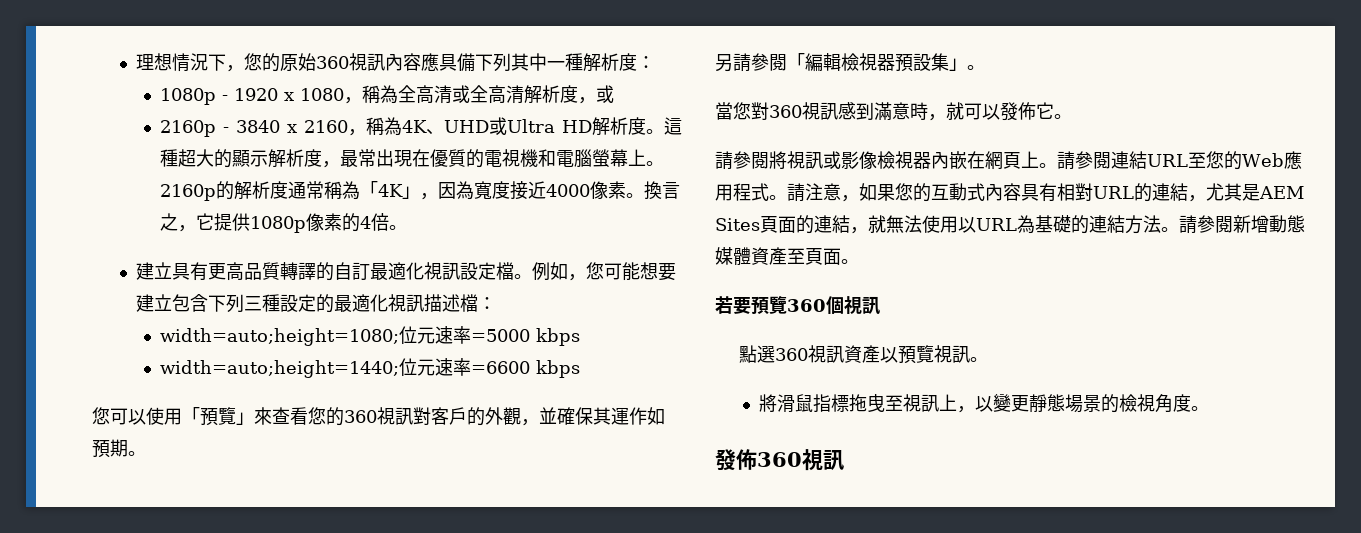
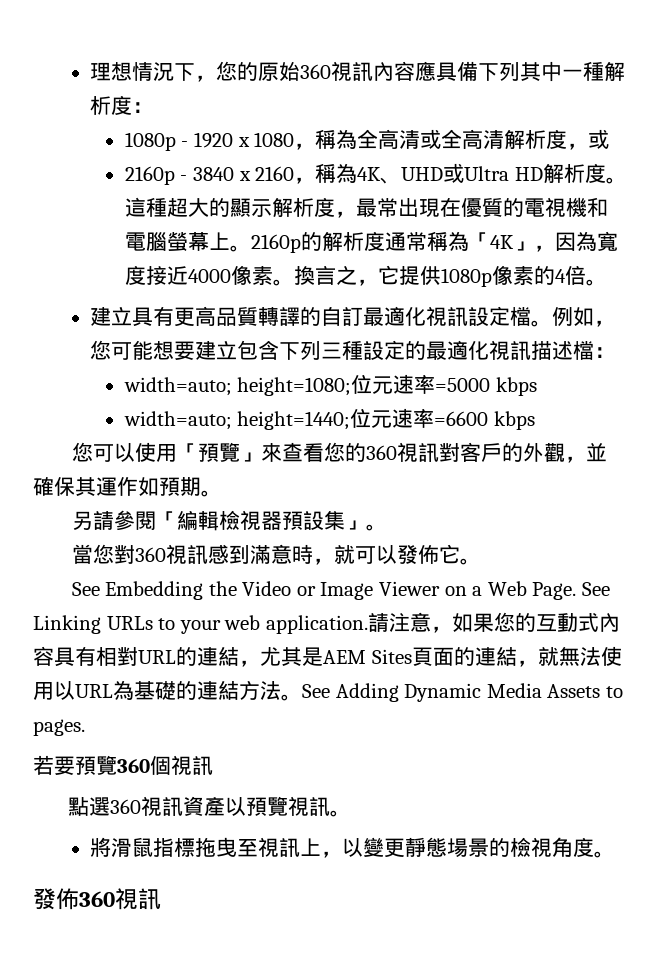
- width=auto;height=1080;位元速率=5000 kbps
+ width=auto; height=1080;位元速率=5000 kbps
- width=auto;height=1440;位元速率=6600 kbps
+ width=auto; height=1440;位元速率=6600 kbps
- 請參閱將視訊或影像檢視器內嵌在網頁上。請參閱連結URL至您的Web應用程式。
+ See Embedding the Video or Image Viewer on a Web Page. See Linking URLs to your web application.
- 請參閱新增動態媒體資產至頁面。
+ See Adding Dynamic Media Assets to pages.

